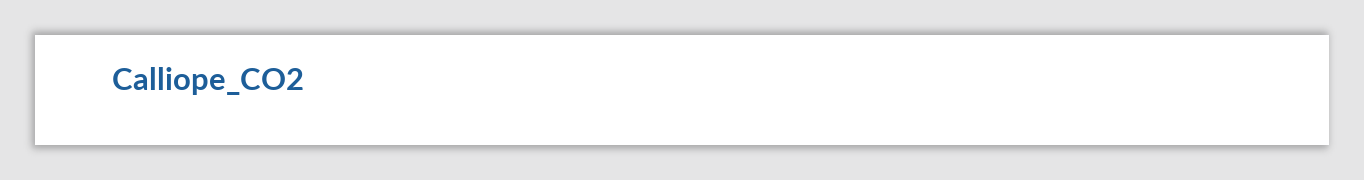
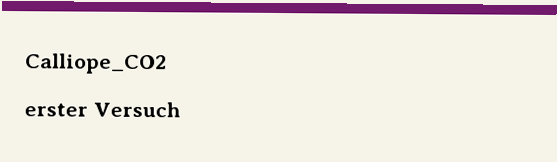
+ erster Versuch

